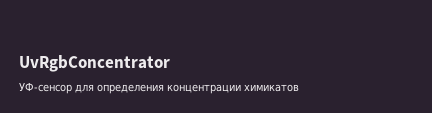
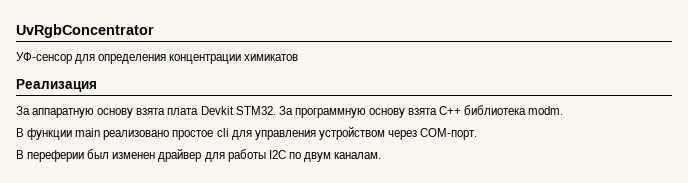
+ Реализация
+ За аппаратную основу взята плата Devkit STM32. За программную основу взята С++ библиотека modm.
+ В функции main реализовано простое cli для управления устройством через COM-порт.
+ В переферии был изменен драйвер для работы I2C по двум каналам.

